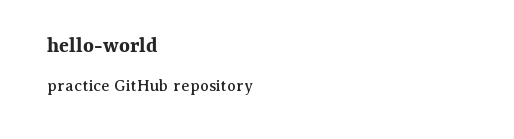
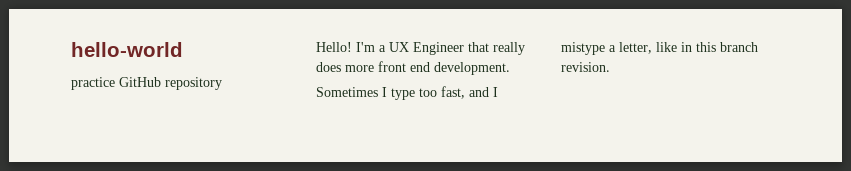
+ Hello! I'm a UX Engineer that really does more front end development.
+ Sometimes I type too fast, and I mistype a letter, like in this branch revision.

